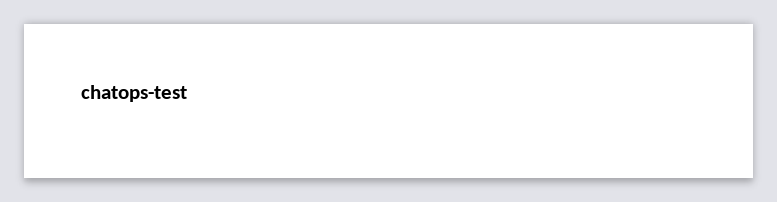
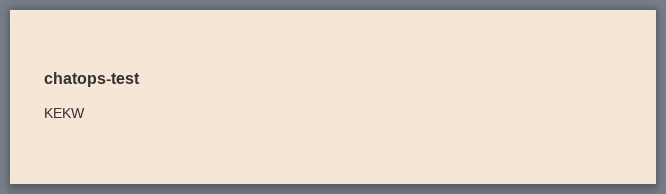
+ KEKW

